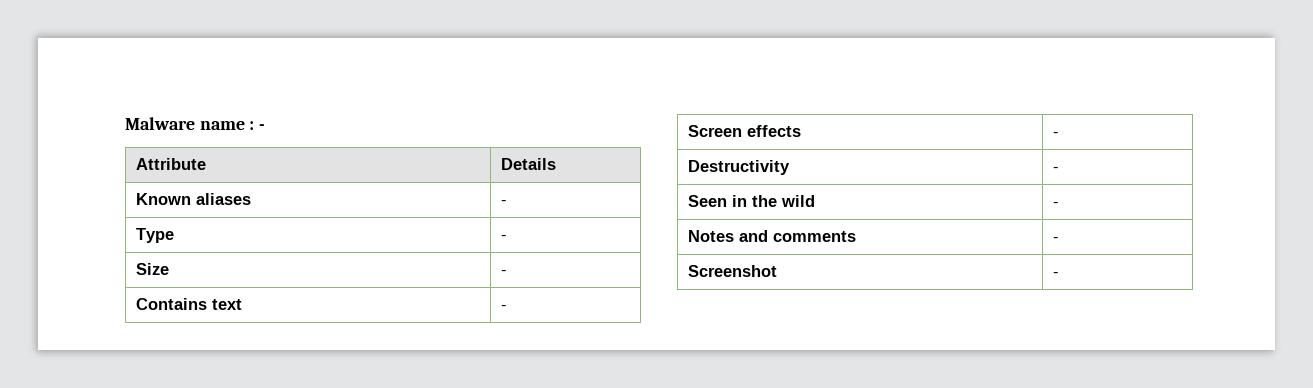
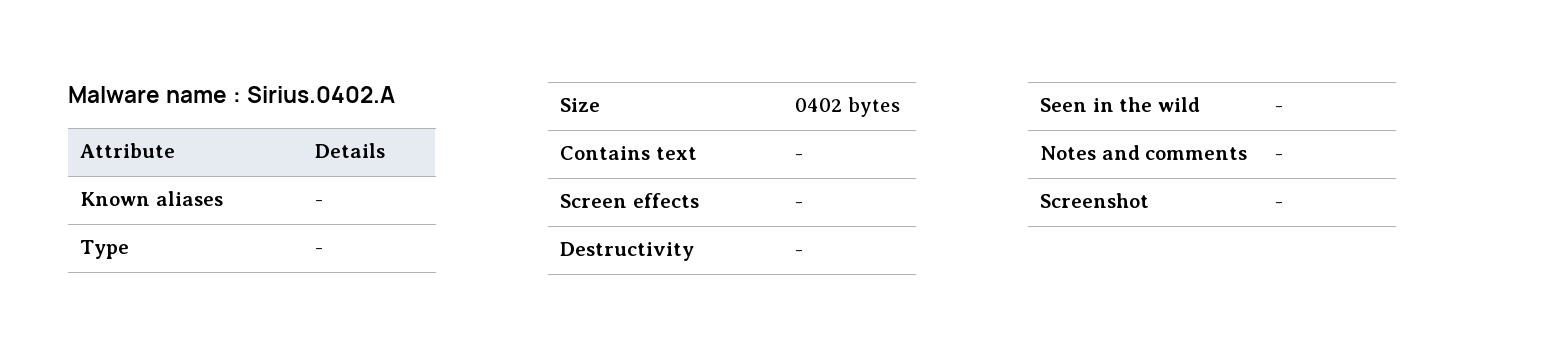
- Malware name : -
+ Malware name : Sirius.0402.A
- Size | -
+ Size | 0402 bytes

